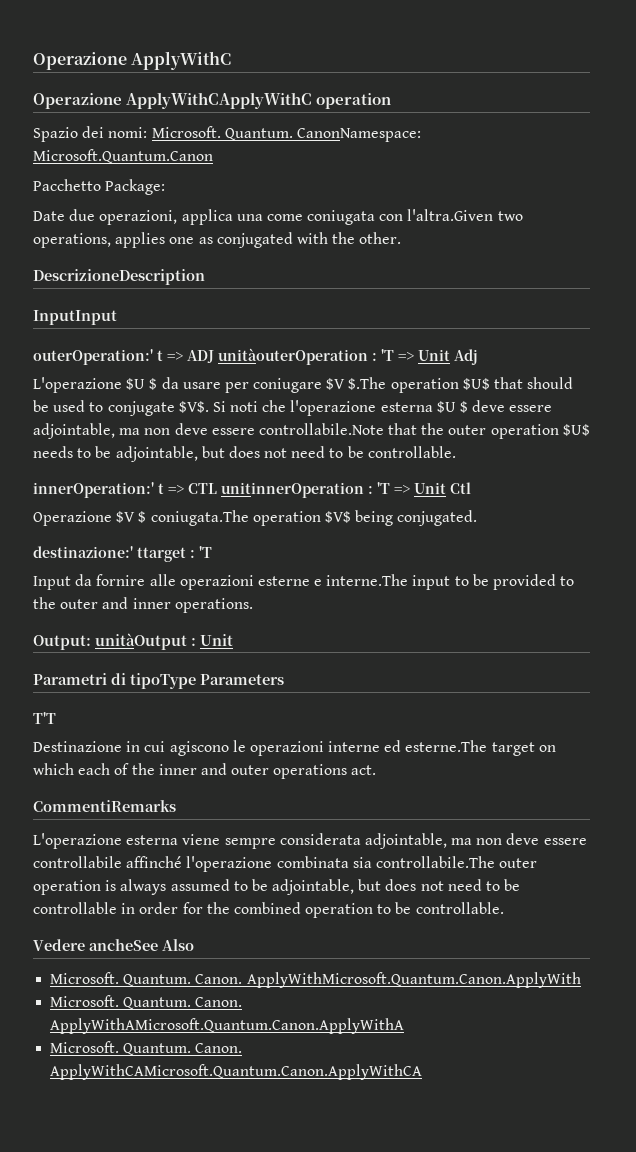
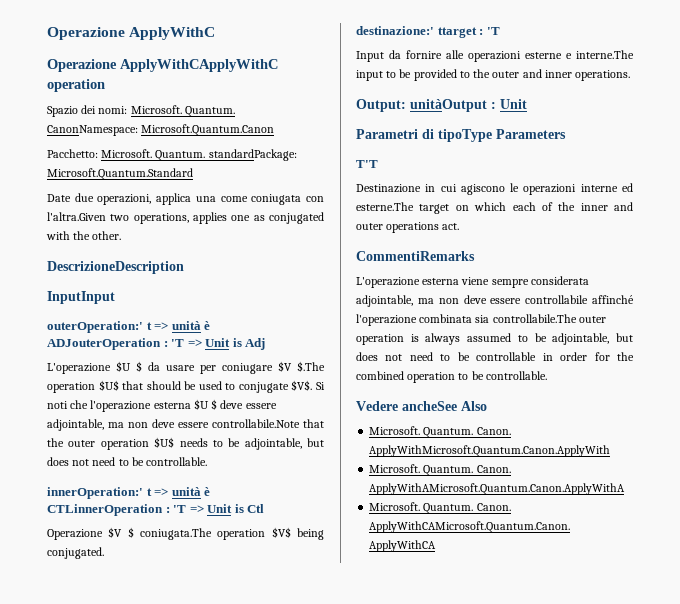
- Pacchetto Package:
+ Pacchetto: Microsoft. Quantum. standardPackage: Microsoft.Quantum.Standard
- outerOperation:' t => ADJ unitàouterOperation : 'T => Unit Adj
+ outerOperation:' t => unità è ADJouterOperation : 'T => Unit is Adj
- innerOperation:' t => CTL unitinnerOperation : 'T => Unit Ctl
+ innerOperation:' t => unità è CTLinnerOperation : 'T => Unit is Ctl

